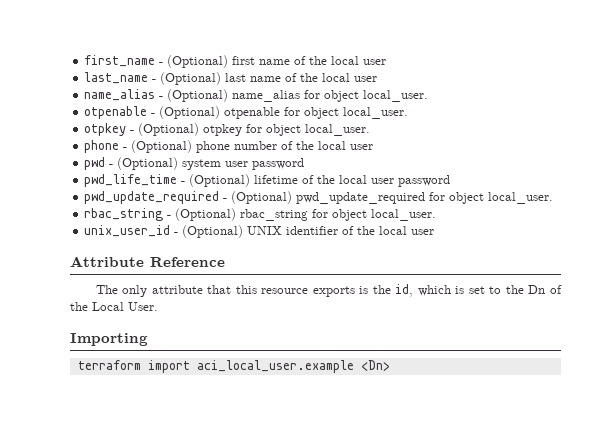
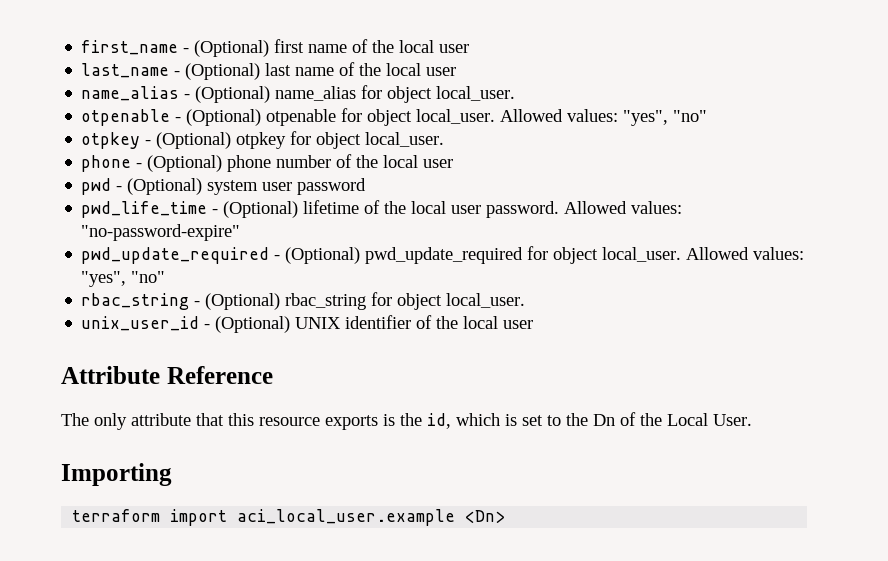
- otpenable - (Optional) otpenable for object local_user.
+ otpenable - (Optional) otpenable for object local_user. Allowed values: "yes", "no"
- pwd_life_time - (Optional) lifetime of the local user password
+ pwd_life_time - (Optional) lifetime of the local user password. Allowed values: "no-password-expire"
- pwd_update_required - (Optional) pwd_update_required for object local_user.
+ pwd_update_required - (Optional) pwd_update_required for object local_user. Allowed values: "yes", "no"

